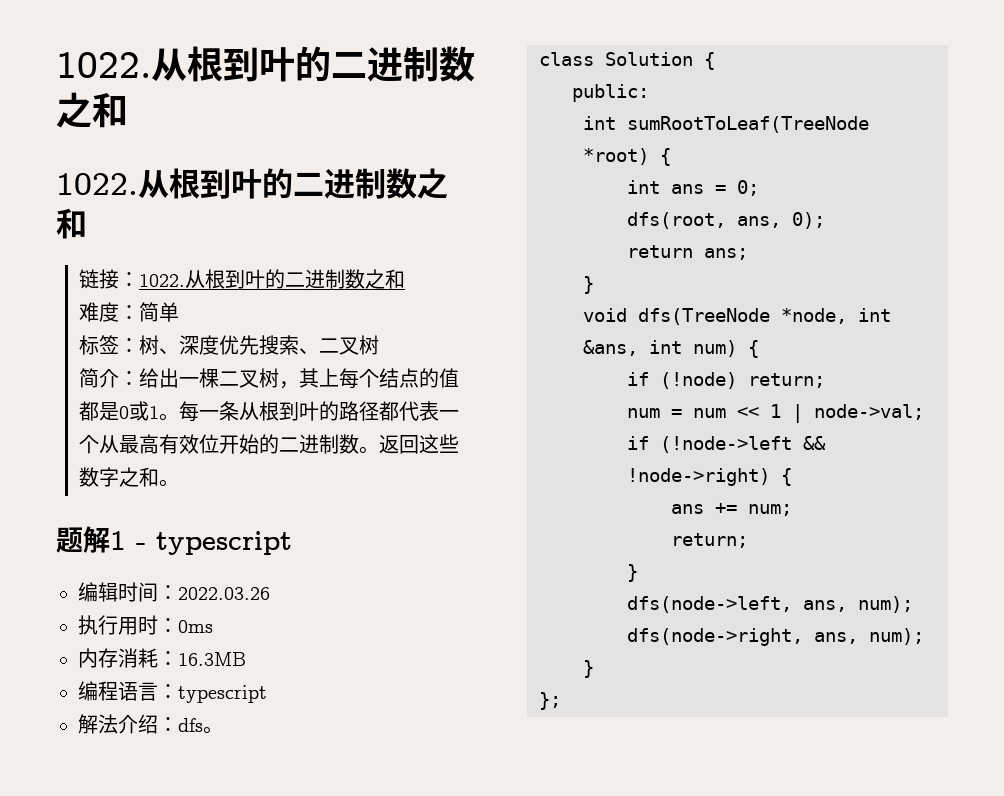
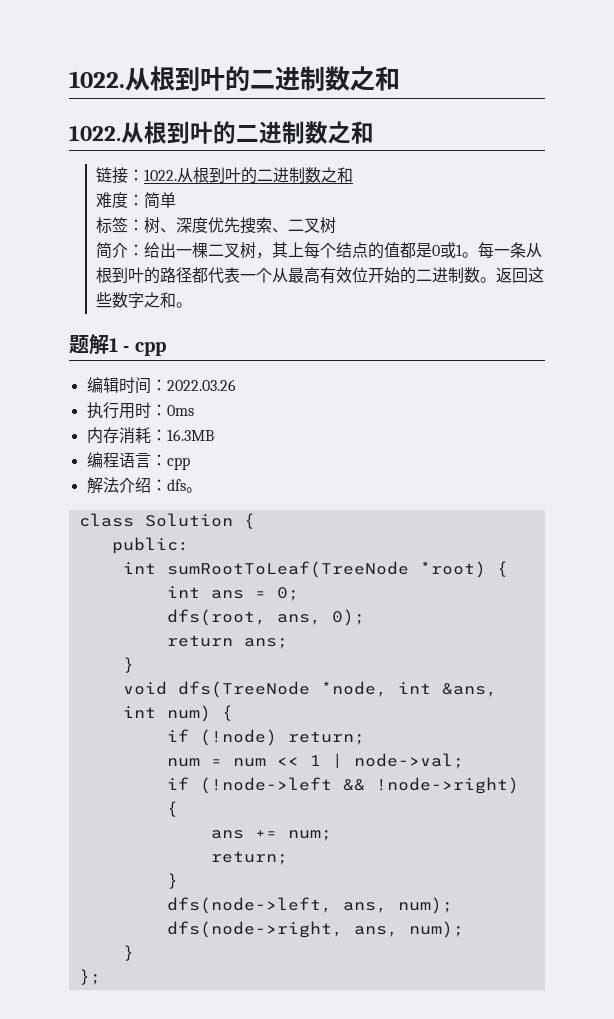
- 题解1 - typescript
+ 题解1 - cpp
- 编程语言：typescript
+ 编程语言：cpp

